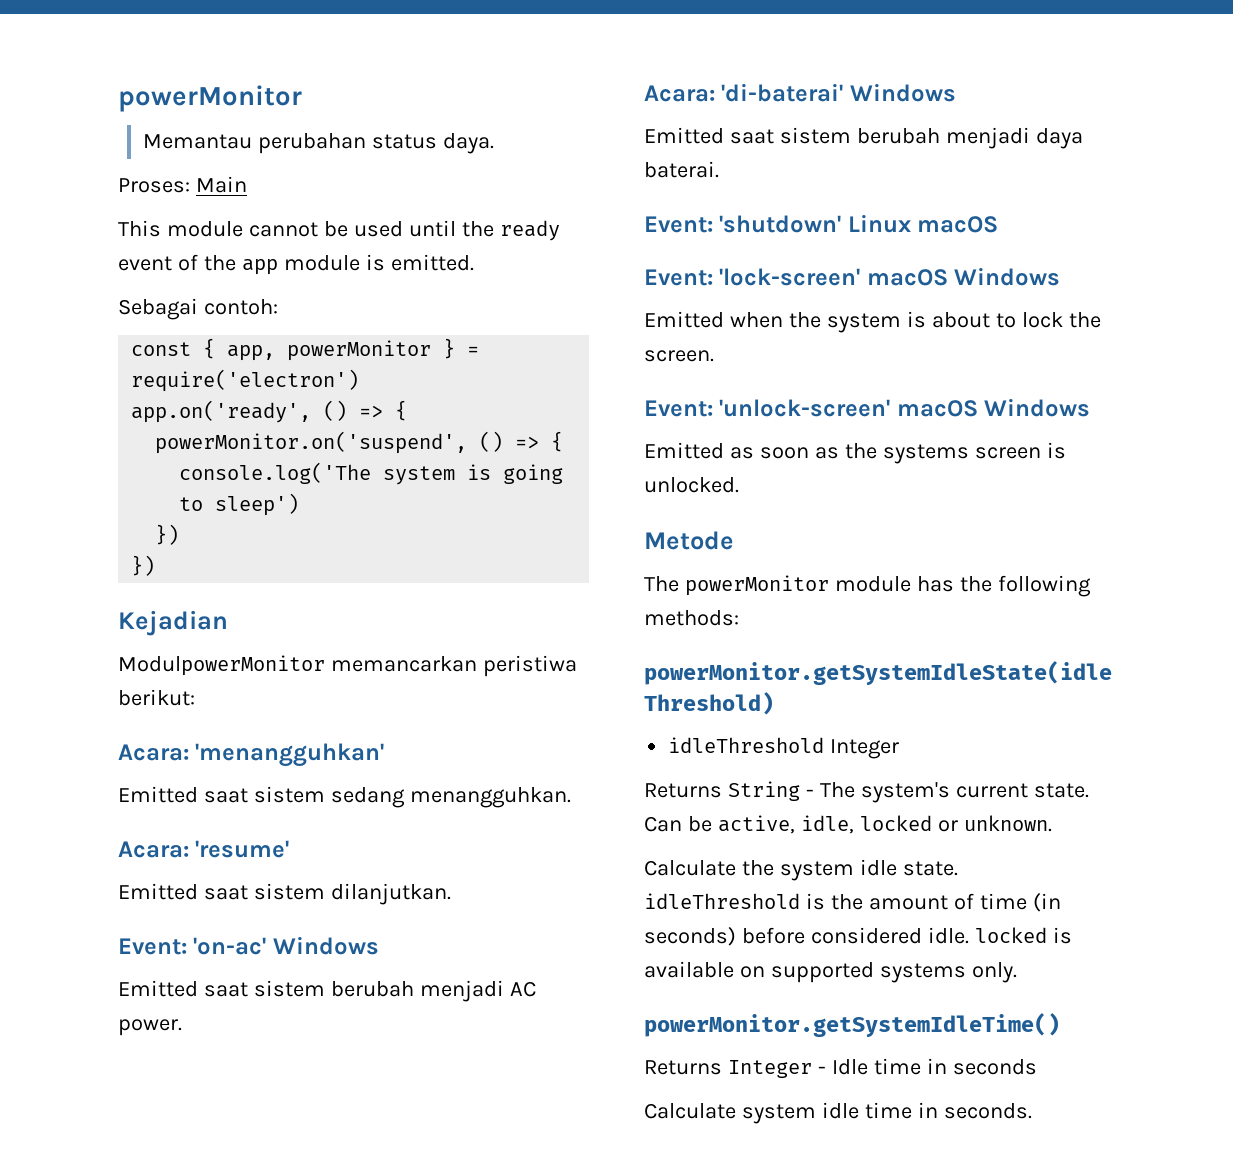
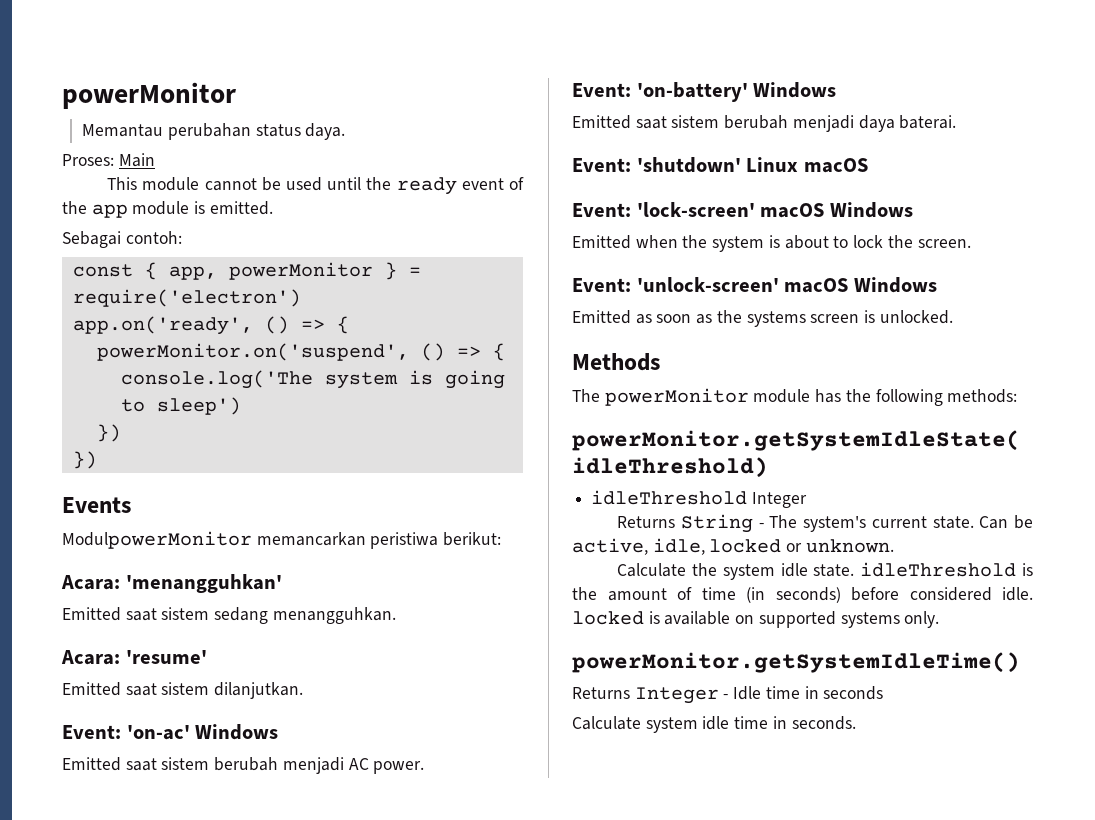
- Kejadian
+ Events
- Acara: 'di-baterai' Windows
+ Event: 'on-battery' Windows
- Metode
+ Methods

